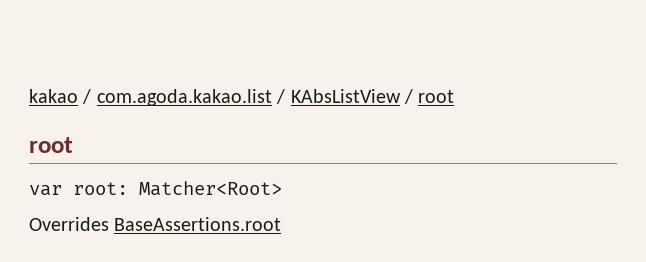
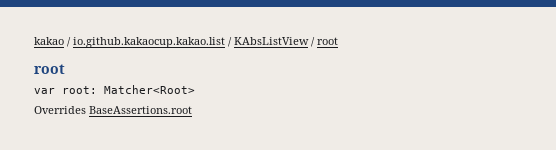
- kakao / com.agoda.kakao.list / KAbsListView / root
+ kakao / io.github.kakaocup.kakao.list / KAbsListView / root

